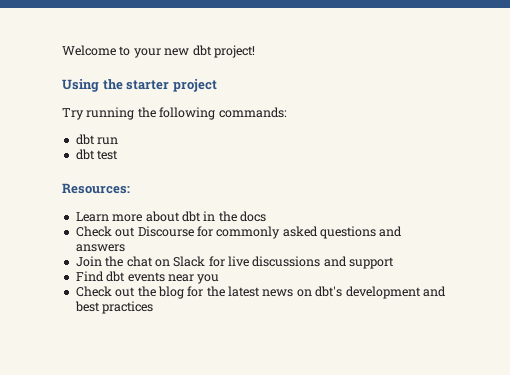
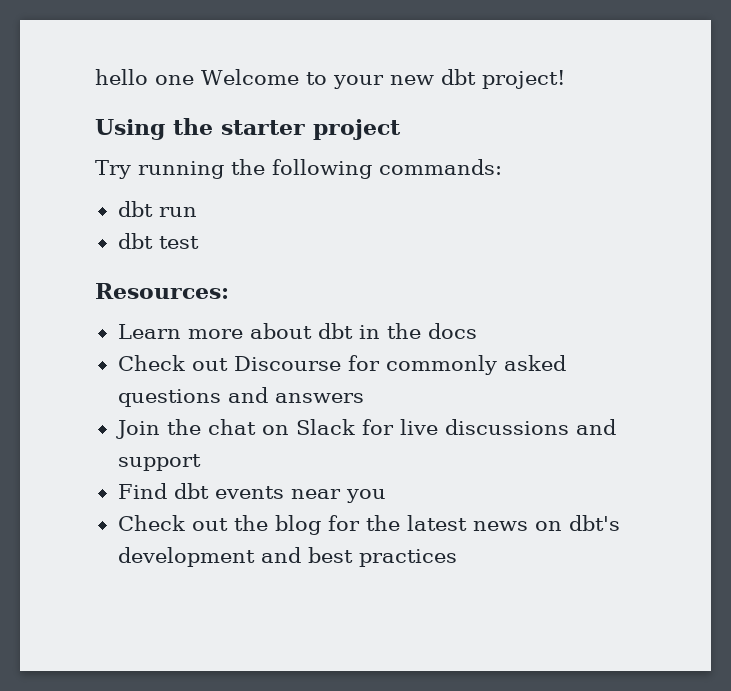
- Welcome to your new dbt project!
+ hello one Welcome to your new dbt project!

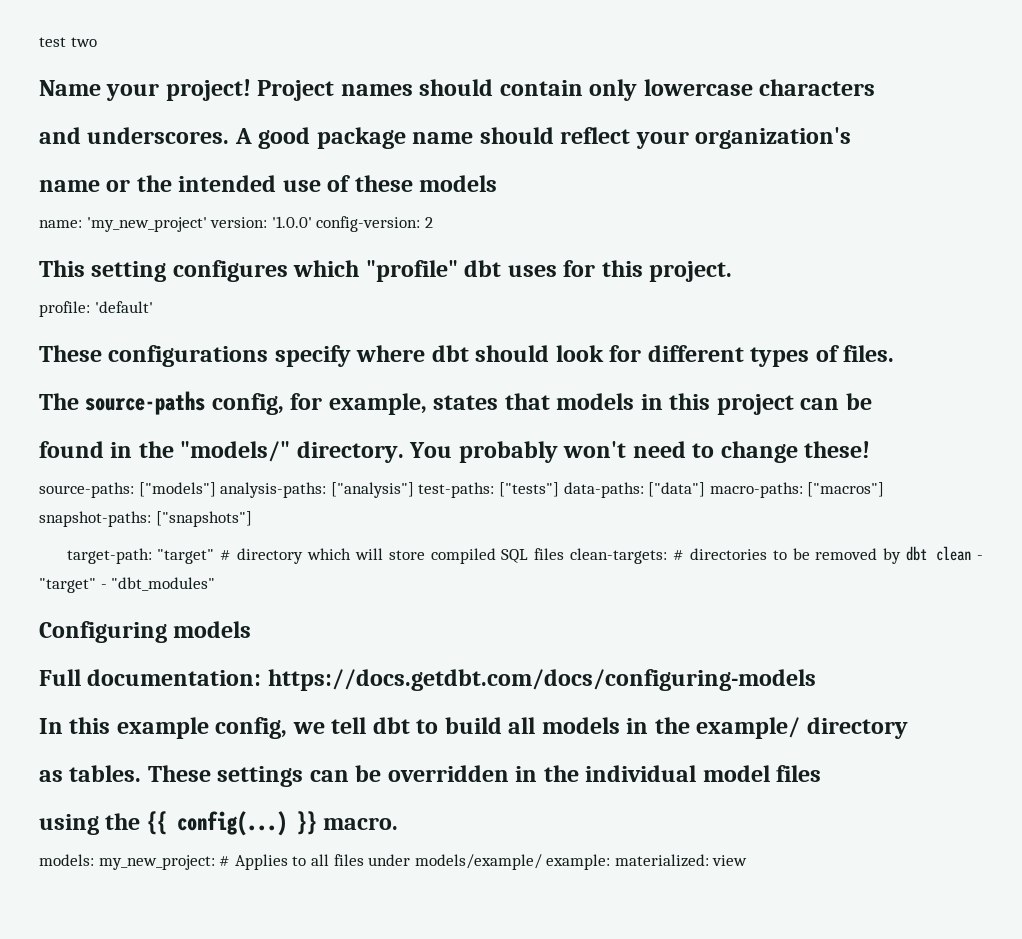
- hello one Welcome to your new dbt project!
- Using the starter project
- Try running the following commands:
- dbt run
- dbt test
- Resources:
- Learn more about dbt in the docs
- Check out Discourse for commonly asked questions and answers
- Join the chat on Slack for live discussions and support
- Find dbt events near you
- Check out the blog for the latest news on dbt's development and best practices
+ test two
+ Name your project! Project names should contain only lowercase characters
+ and underscores. A good package name should reflect your organization's
+ name or the intended use of these models
+ name: 'my_new_project' version: '1.0.0' config-version: 2
+ This setting configures which "profile" dbt uses for this project.
+ profile: 'default'
+ These configurations specify where dbt should look for different types of files.
+ The source-paths config, for example, states that models in this project can be
+ found in the "models/" directory. You probably won't need to change these!
+ source-paths: ["models"] analysis-paths: ["analysis"] test-paths: ["tests"] data-paths: ["data"] macro-paths: ["macros"] snapshot-paths: ["snapshots"]
+ target-path: "target" # directory which will store compiled SQL files clean-targets: # directories to be removed by dbt clean - "target" - "dbt_modules"
+ Configuring models
+ Full documentation: https://docs.getdbt.com/docs/configuring-models
+ In this example config, we tell dbt to build all models in the example/ directory
+ as tables. These settings can be overridden in the individual model files
+ using the {{ config(...) }} macro.
+ models: my_new_project: # Applies to all files under models/example/ example: materialized: view

